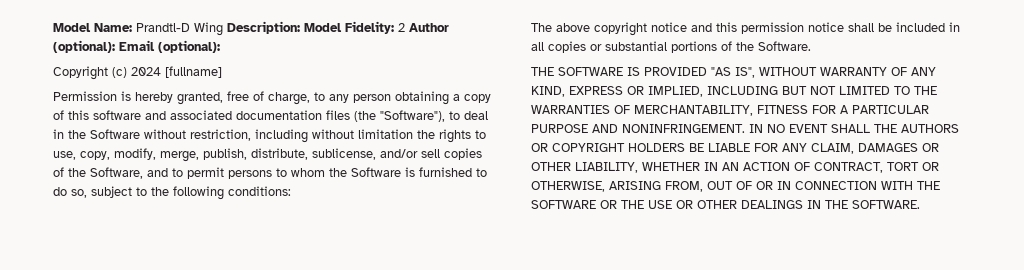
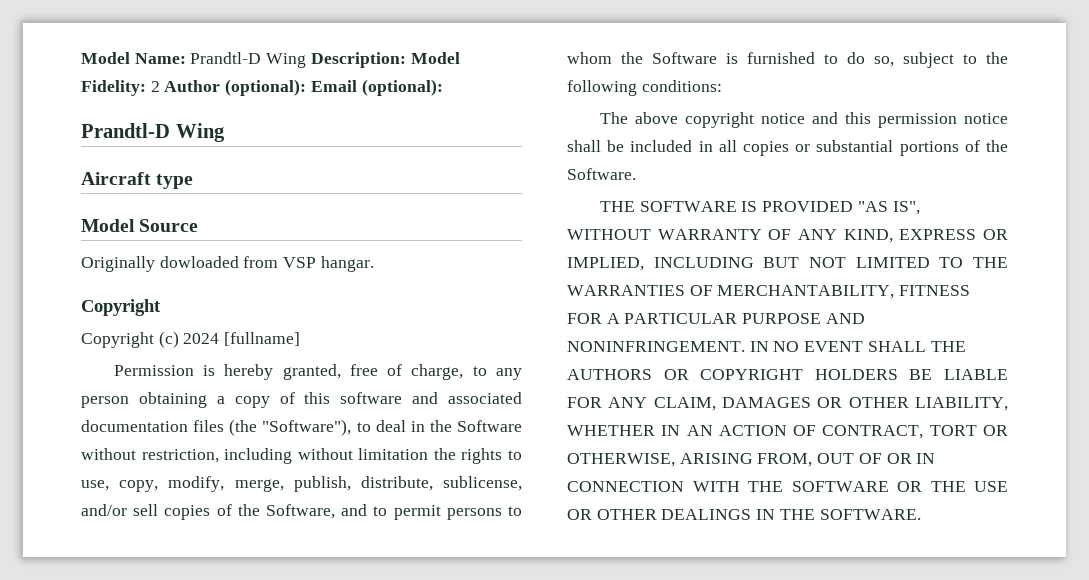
  Model Name: Prandtl-D Wing Description: Model Fidelity: 2 Author (optional): Email (optional):
+ Prandtl-D Wing
+ Aircraft type
+ Model Source
+ Originally dowloaded from VSP hangar.
+ Copyright

